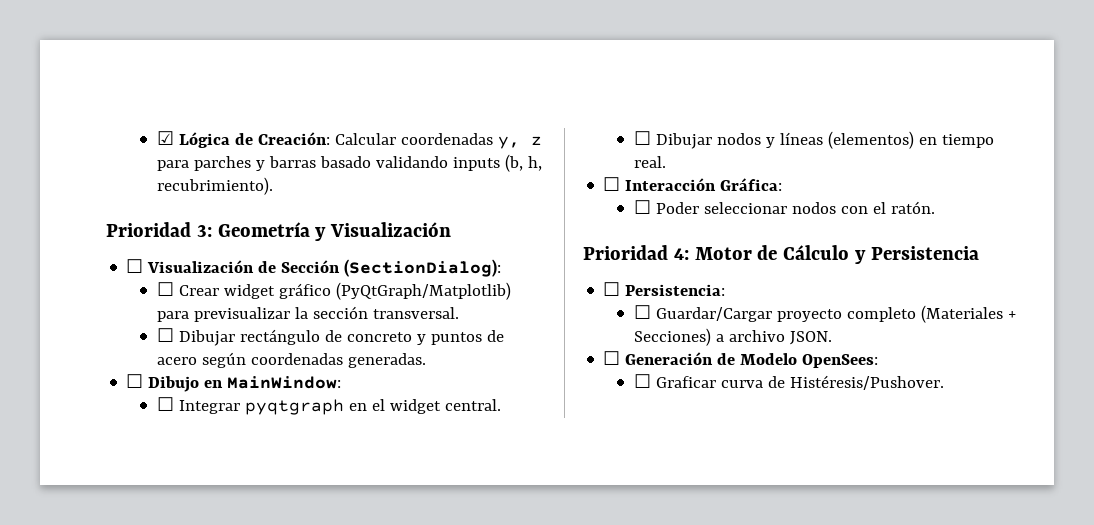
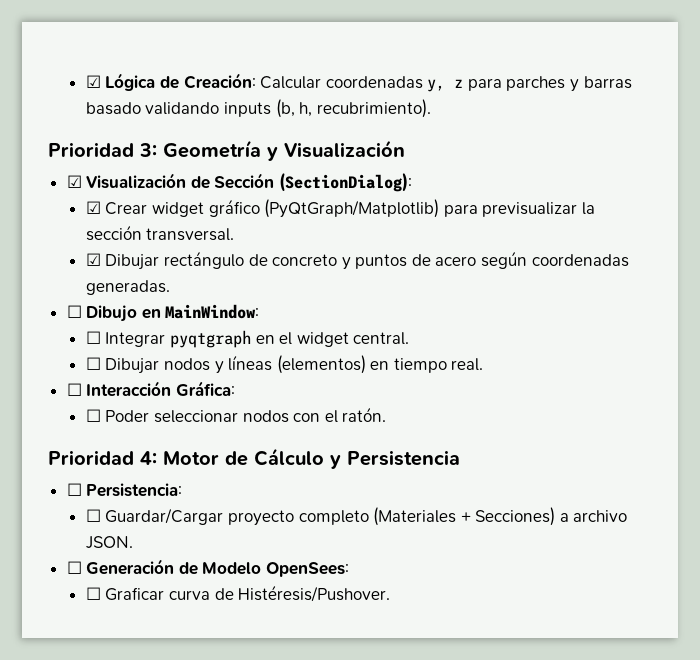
- ☐ Visualización de Sección (SectionDialog):
+ ☑ Visualización de Sección (SectionDialog):
- ☐ Crear widget gráfico (PyQtGraph/Matplotlib) para previsualizar la sección transversal.
+ ☑ Crear widget gráfico (PyQtGraph/Matplotlib) para previsualizar la sección transversal.
- ☐ Dibujar rectángulo de concreto y puntos de acero según coordenadas generadas.
+ ☑ Dibujar rectángulo de concreto y puntos de acero según coordenadas generadas.

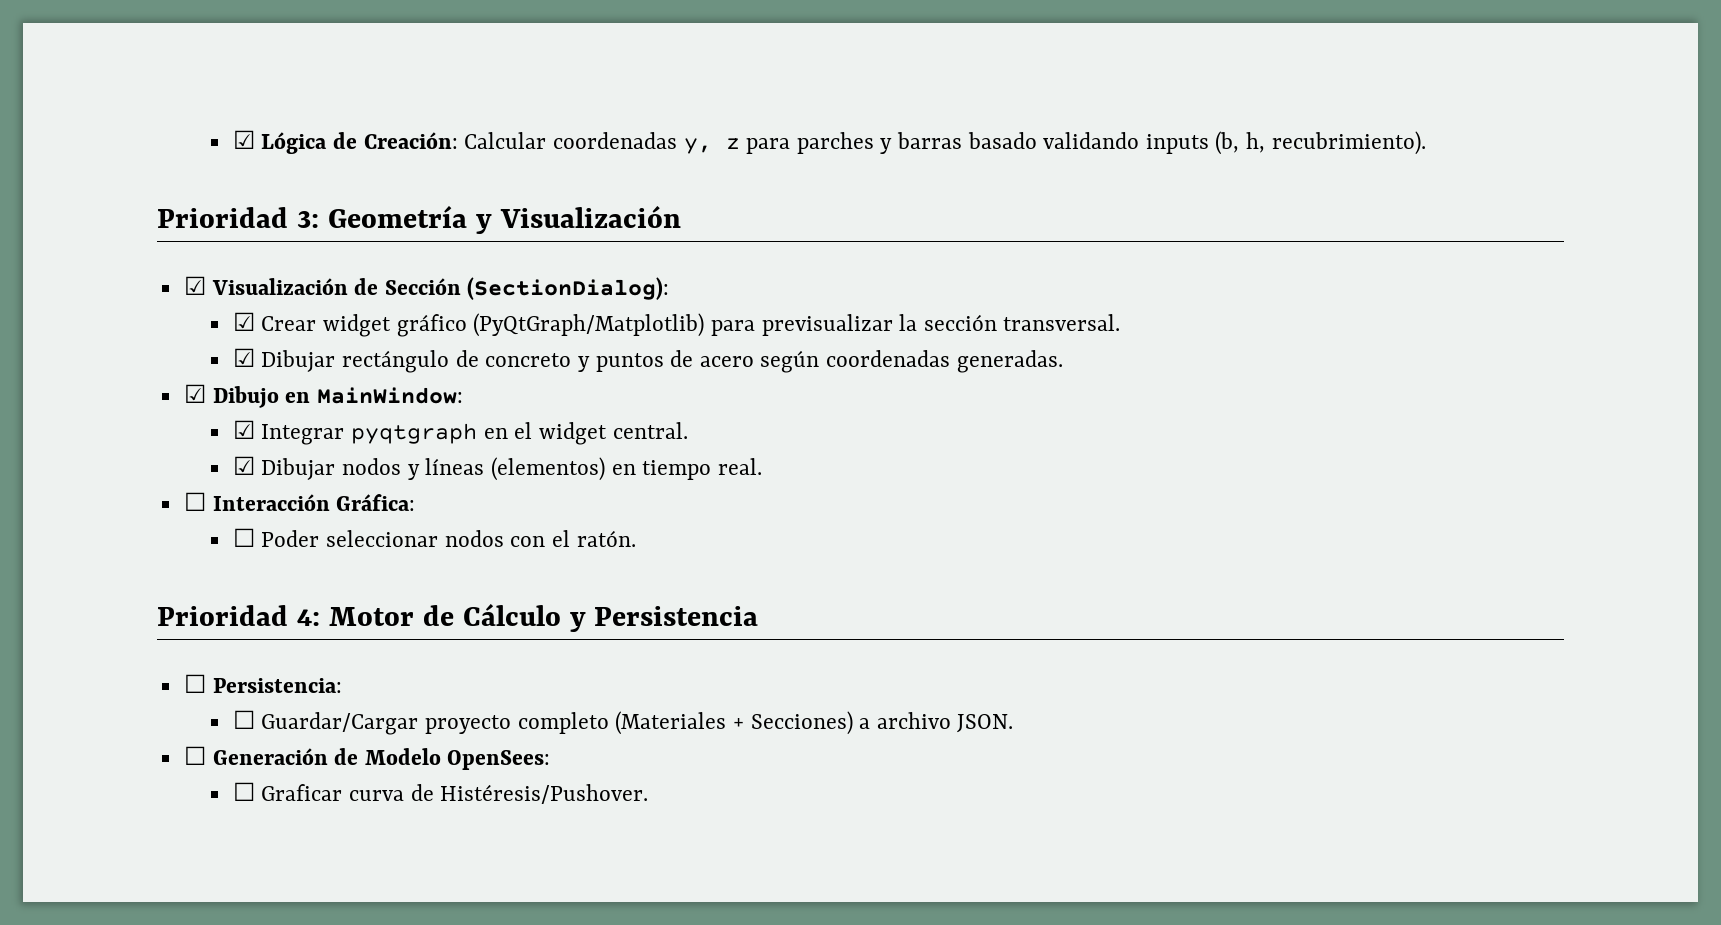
- ☐ Dibujo en MainWindow:
+ ☑ Dibujo en MainWindow:
- ☐ Integrar pyqtgraph en el widget central.
+ ☑ Integrar pyqtgraph en el widget central.
- ☐ Dibujar nodos y líneas (elementos) en tiempo real.
+ ☑ Dibujar nodos y líneas (elementos) en tiempo real.

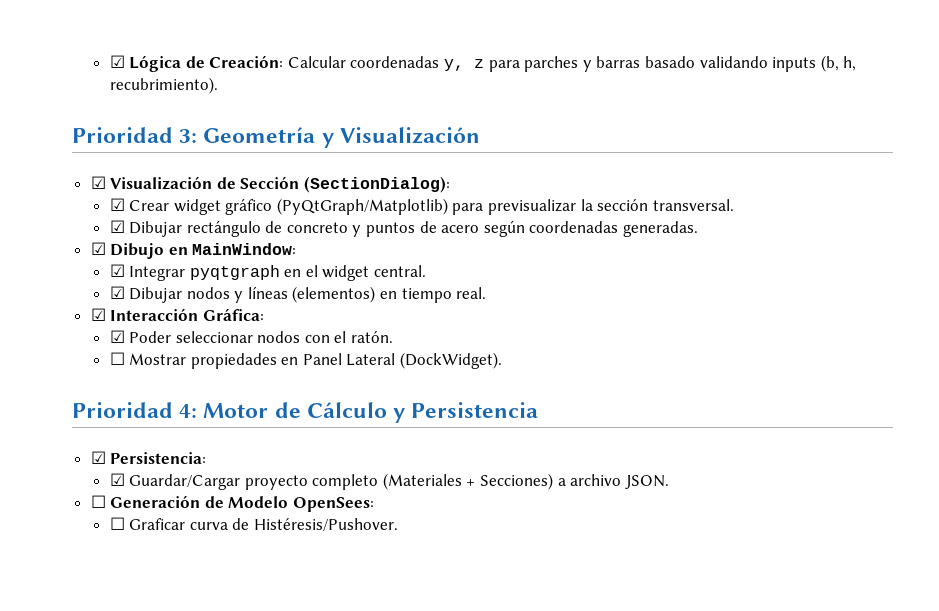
- ☐ Interacción Gráfica:
+ ☑ Interacción Gráfica:
- ☐ Poder seleccionar nodos con el ratón.
+ ☑ Poder seleccionar nodos con el ratón.
+ ☐ Mostrar propiedades en Panel Lateral (DockWidget).
- ☐ Persistencia:
+ ☑ Persistencia:
- ☐ Guardar/Cargar proyecto completo (Materiales + Secciones) a archivo JSON.
+ ☑ Guardar/Cargar proyecto completo (Materiales + Secciones) a archivo JSON.

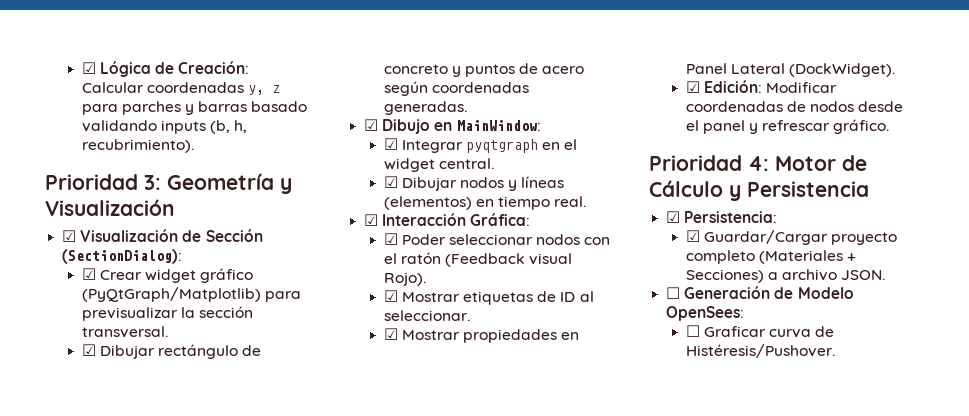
- ☑ Poder seleccionar nodos con el ratón.
- ☐ Mostrar propiedades en Panel Lateral (DockWidget).
+ ☑ Poder seleccionar nodos con el ratón (Feedback visual Rojo).
+ ☑ Mostrar etiquetas de ID al seleccionar.
+ ☑ Mostrar propiedades en Panel Lateral (DockWidget).
+ ☑ Edición: Modificar coordenadas de nodos desde el panel y refrescar gráfico.

